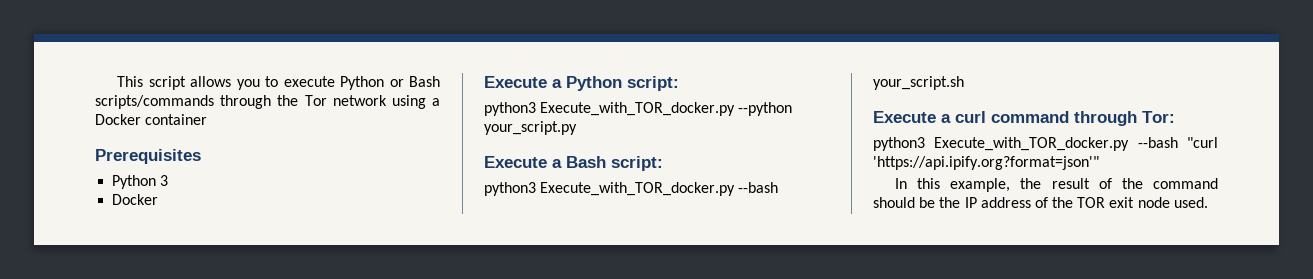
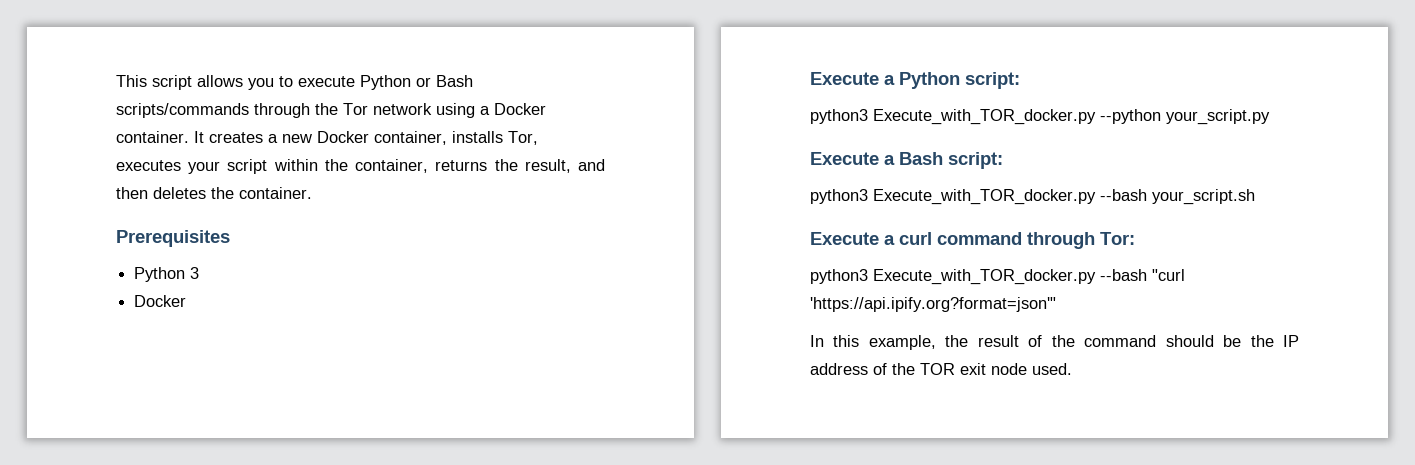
- This script allows you to execute Python or Bash scripts/commands through the Tor network using a Docker container
+ This script allows you to execute Python or Bash scripts/commands through the Tor network using a Docker container. It creates a new Docker container, installs Tor, executes your script within the container, returns the result, and then deletes the container.

